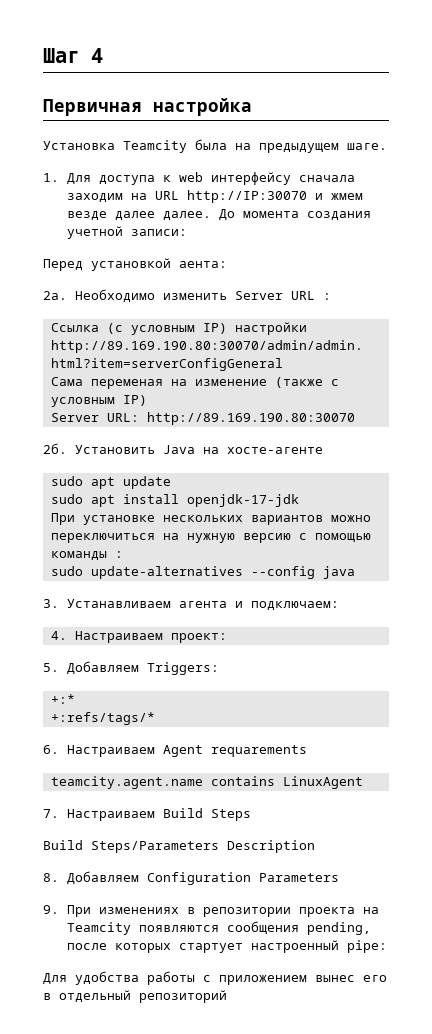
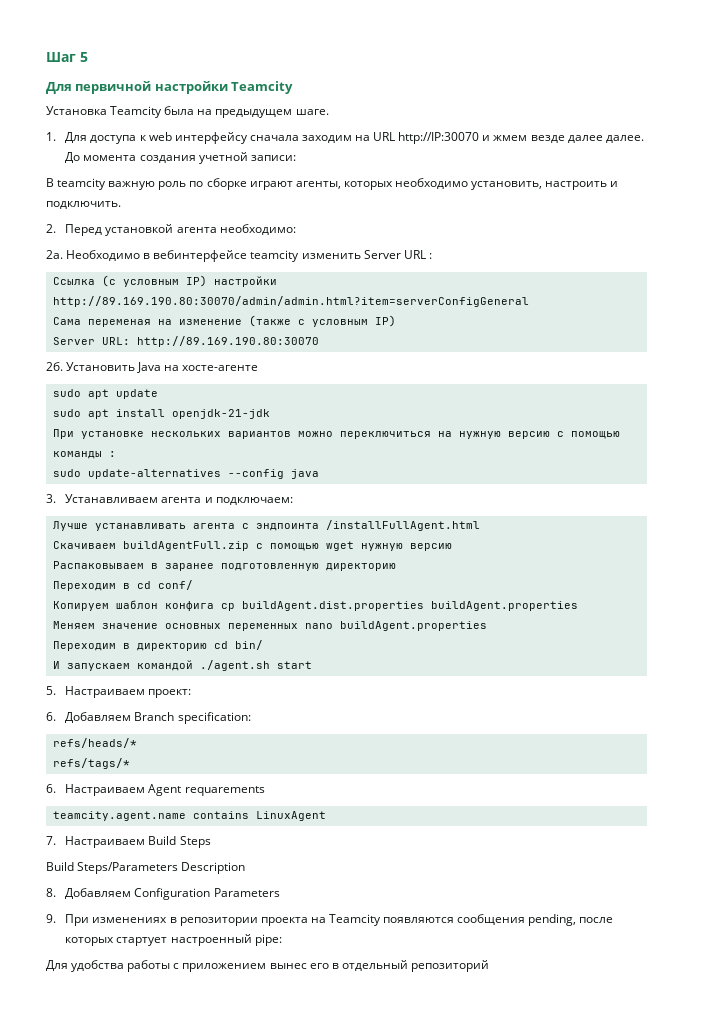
- Шаг 4
- Первичная настройка
+ Шаг 5
+ Для первичной настройки Teamcity
- Перед установкой аента:
+ В teamcity важную роль по сборке играют агенты, которых необходимо установить, настроить и подключить.
+ 2. Перед установкой агента необходимо:
- Необходимо изменить Server URL :
+ Необходимо в вебинтерфейсе teamcity изменить Server URL :
- sudo apt install openjdk-17-jdk
+ sudo apt install openjdk-21-jdk
- 4. Настраиваем проект:
- 5. Добавляем Triggers:
- +:*
- +:refs/tags/*
+ Лучше устанавливать агента с эндпоинта /installFullAgent.html
+ Cкачиваем buildAgentFull.zip с помощью wget нужную версию
+ Распаковываем в заранее подготовленную директорию
+ Переходим в cd conf/
+ Копируем шаблон конфига cp buildAgent.dist.properties buildAgent.properties
+ Меняем значение основных переменных nano buildAgent.properties
+ Переходим в директорию cd bin/
+ И запускаем командой ./agent.sh start
+ 5. Настраиваем проект:
+ 6. Добавляем Branch specification:
+ refs/heads/*
+ refs/tags/*

